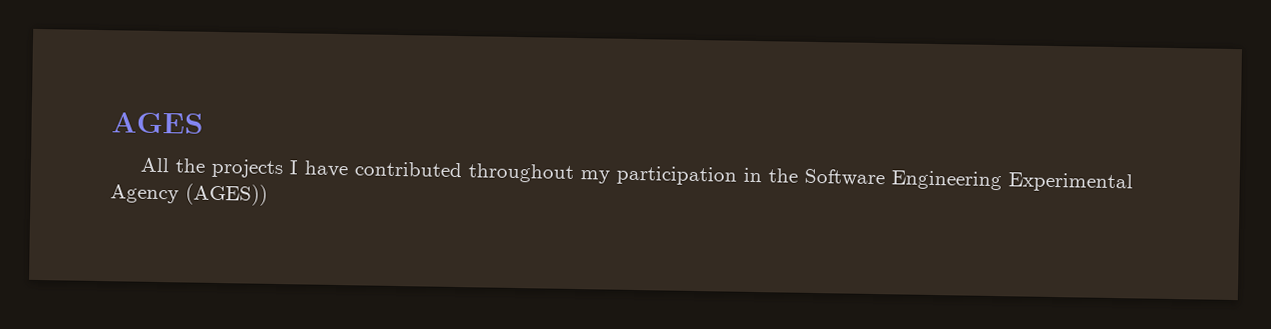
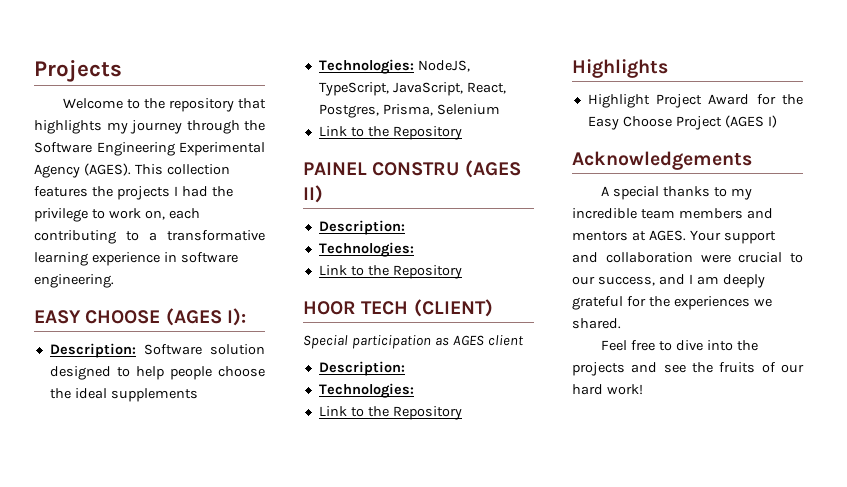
- AGES
- All the projects I have contributed throughout my participation in the Software Engineering Experimental Agency (AGES))
+ Projects
+ Welcome to the repository that highlights my journey through the Software Engineering Experimental Agency (AGES). This collection features the projects I had the privilege to work on, each contributing to a transformative learning experience in software engineering.
+ EASY CHOOSE (AGES I):
+ Description: Software solution designed to help people choose the ideal supplements
+ Technologies: NodeJS, TypeScript, JavaScript, React, Postgres, Prisma, Selenium
+ Link to the Repository
+ PAINEL CONSTRU (AGES II)
+ Description:
+ Technologies:
+ Link to the Repository
+ HOOR TECH (CLIENT)
+ Special participation as AGES client
+ Description:
+ Technologies:
+ Link to the Repository
+ Highlights
+ Highlight Project Award for the Easy Choose Project (AGES I)
+ Acknowledgements
+ A special thanks to my incredible team members and mentors at AGES. Your support and collaboration were crucial to our success, and I am deeply grateful for the experiences we shared.
+ Feel free to dive into the projects and see the fruits of our hard work!

